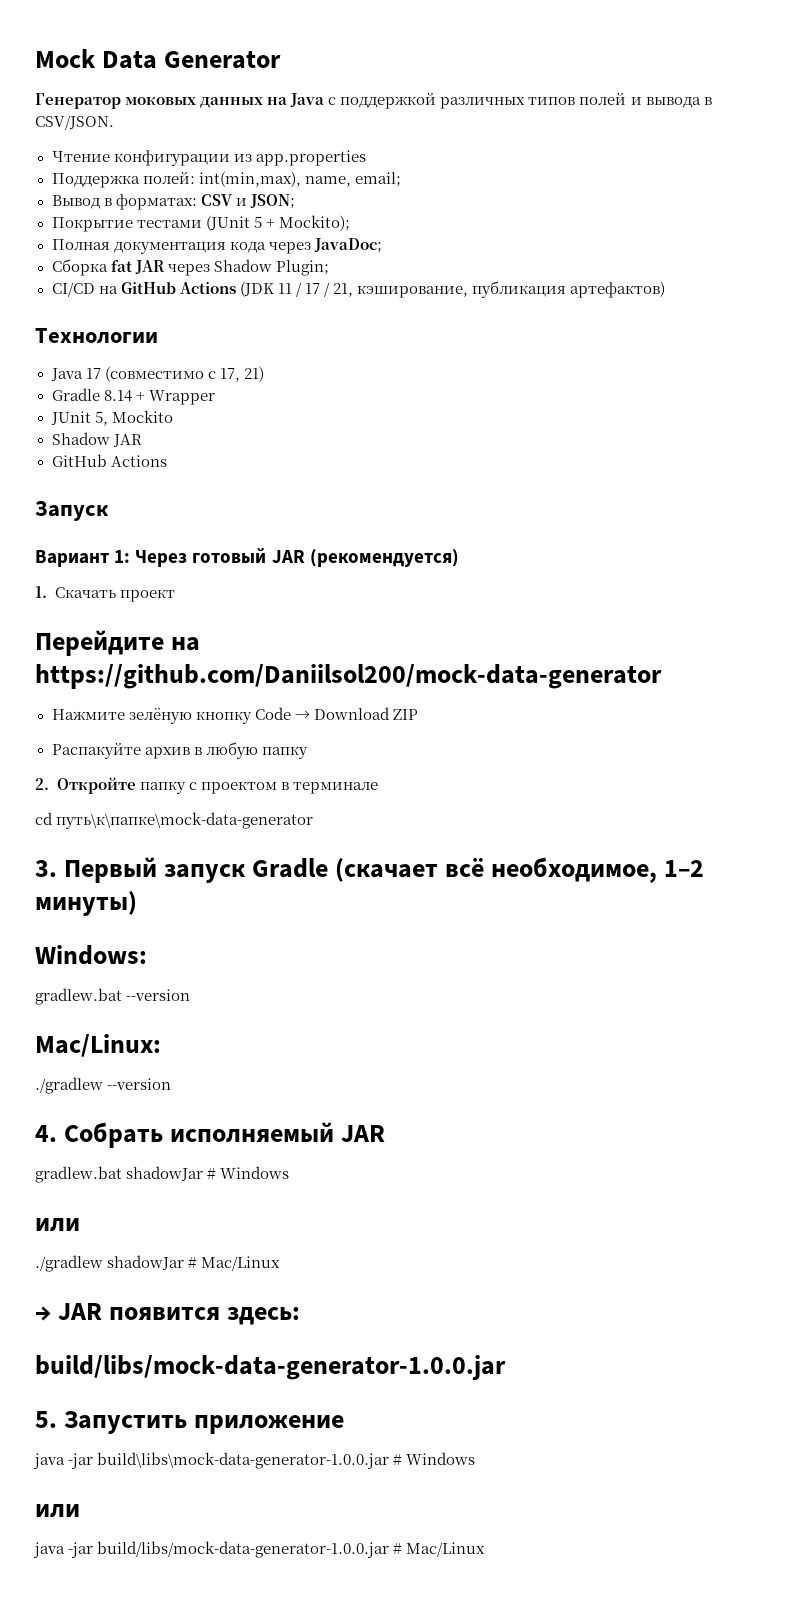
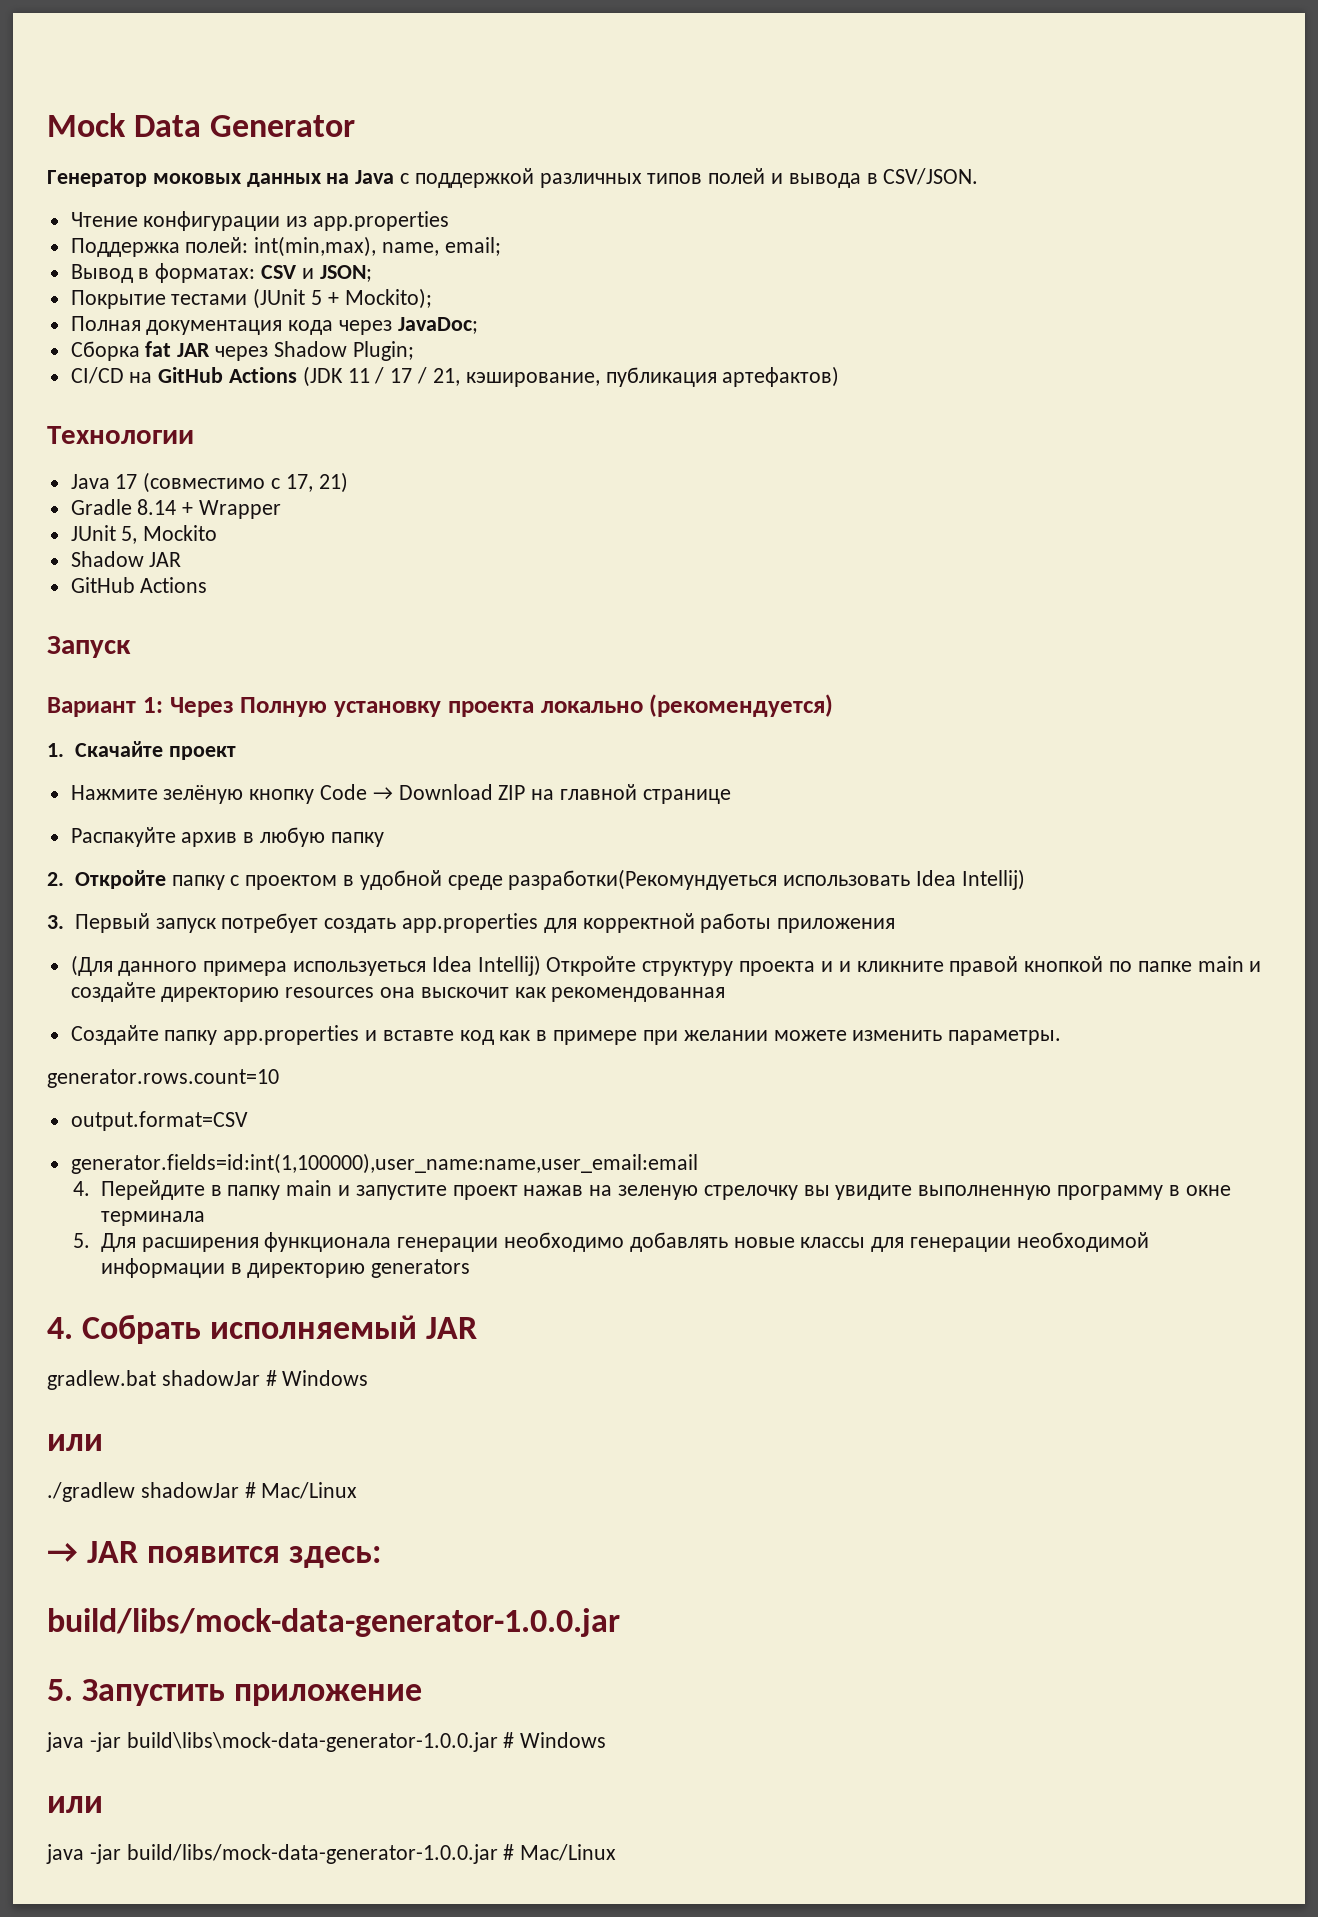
- Вариант 1: Через готовый JAR (рекомендуется)
+ Вариант 1: Через Полную установку проекта локально (рекомендуется)
- 1. Скачать проект
- Перейдите на https://github.com/Daniilsol200/mock-data-generator
+ 1. Скачайте проект
- Нажмите зелёную кнопку Code → Download ZIP
+ Нажмите зелёную кнопку Code → Download ZIP на главной странице
- 2. Откройте папку с проектом в терминале
- cd путь\к\папке\mock-data-generator
- 3. Первый запуск Gradle (скачает всё необходимое, 1–2 минуты)
- Windows:
- gradlew.bat --version
- Mac/Linux:
- ./gradlew --version
+ 2. Откройте папку с проектом в удобной среде разработки(Рекомундуеться использовать Idea Intellij)
+ 3. Первый запуск потребует создать app.properties для корректной работы приложения
+ (Для данного примера используеться Idea Intellij) Откройте структуру проекта и и кликните правой кнопкой по папке main и создайте директорию resources она выскочит как рекомендованная
+ Создайте папку app.properties и вставте код как в примере при желании можете изменить параметры.
+ generator.rows.count=10
+ output.format=CSV
+ generator.fields=id:int(1,100000),user_name:name,user_email:email
+ 4. Перейдите в папку main и запустите проект нажав на зеленую стрелочку вы увидите выполненную программу в окне терминала
+ 5. Для расширения функционала генерации необходимо добавлять новые классы для генерации необходимой информации в директорию generators

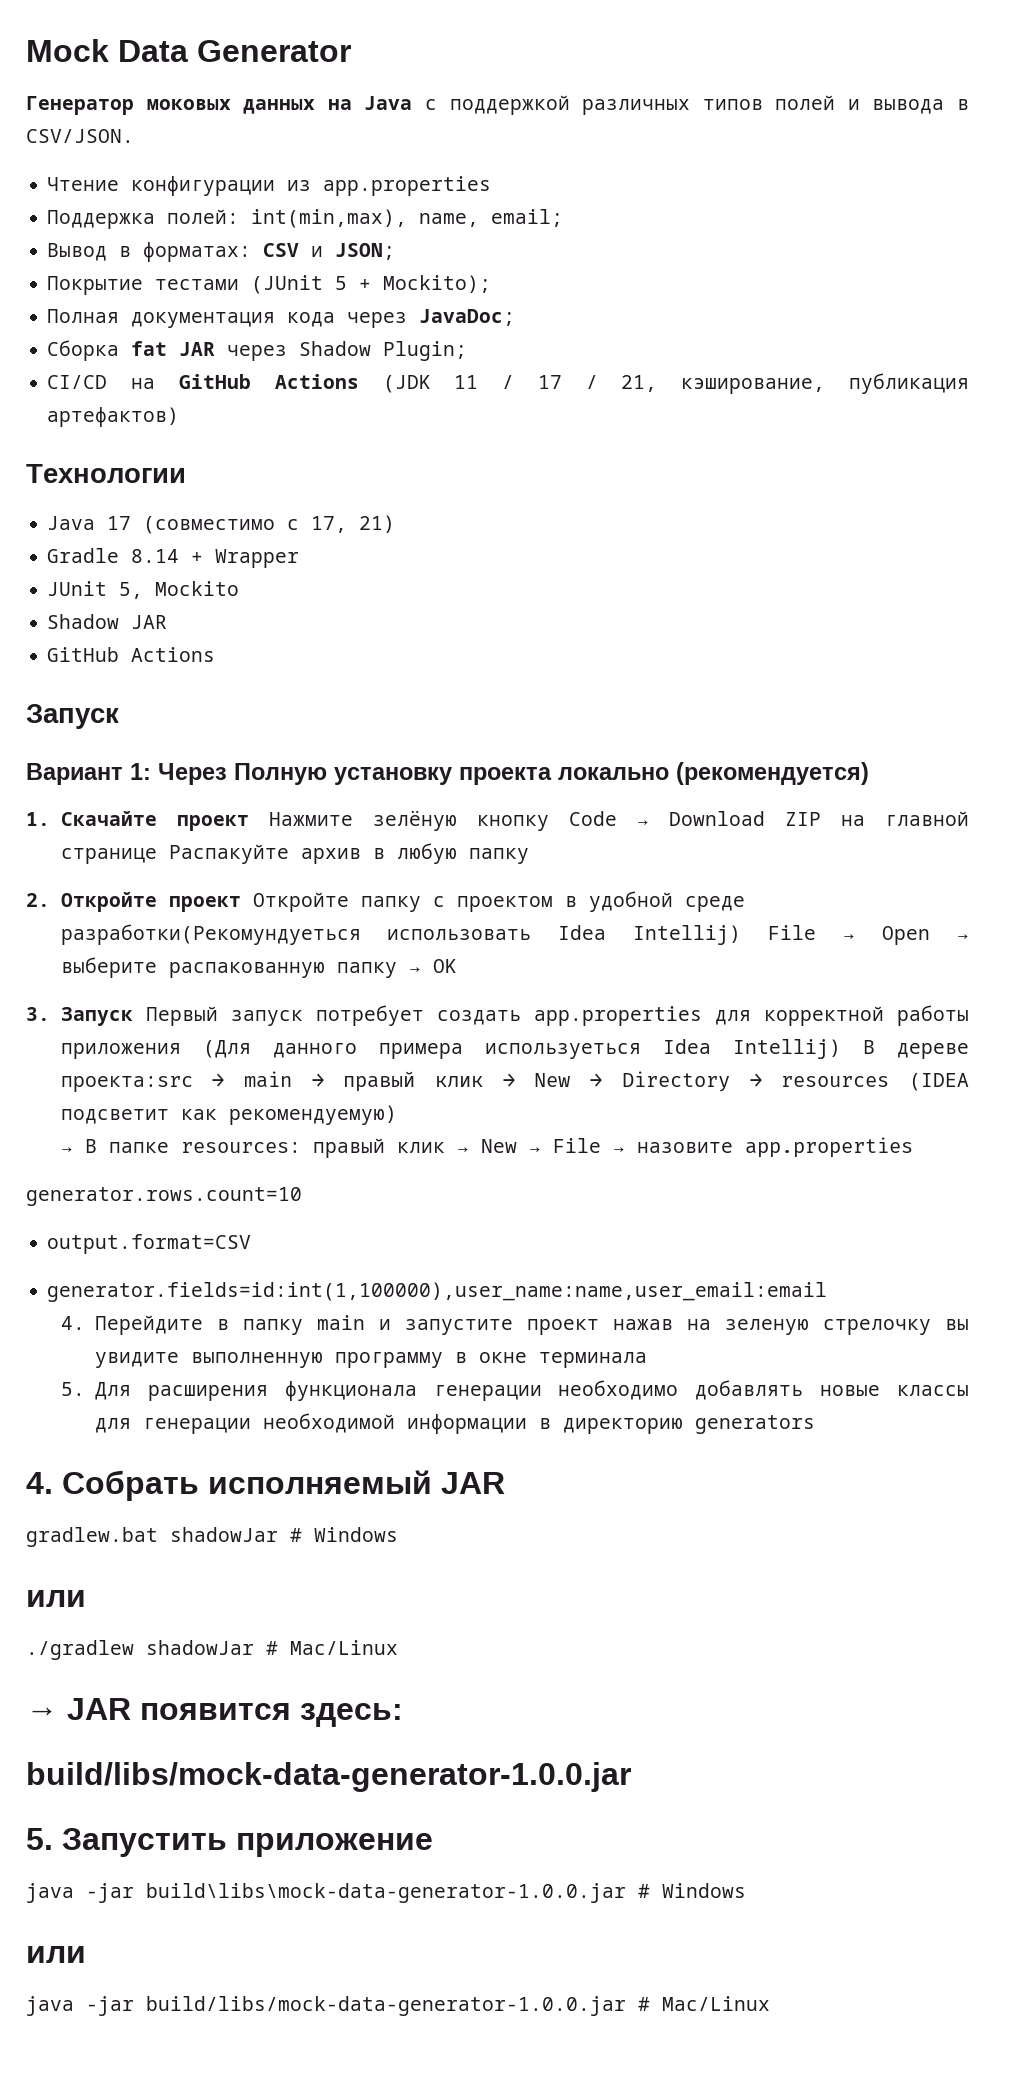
- 1. Скачайте проект
- Нажмите зелёную кнопку Code → Download ZIP на главной странице
- Распакуйте архив в любую папку
+ 1. Скачайте проект Нажмите зелёную кнопку Code → Download ZIP на главной странице Распакуйте архив в любую папку
- 2. Откройте папку с проектом в удобной среде разработки(Рекомундуеться использовать Idea Intellij)
+ 2. Откройте проект Откройте папку с проектом в удобной среде разработки(Рекомундуеться использовать Idea Intellij) File → Open → выберите распакованную папку → OK
- 3. Первый запуск потребует создать app.properties для корректной работы приложения
- (Для данного примера используеться Idea Intellij) Откройте структуру проекта и и кликните правой кнопкой по папке main и создайте директорию resources она выскочит как рекомендованная
- Создайте папку app.properties и вставте код как в примере при желании можете изменить параметры.
+ 3. Запуск Первый запуск потребует создать app.properties для корректной работы приложения (Для данного примера используеться Idea Intellij) В дереве проекта:src → main → правый клик → New → Directory → resources (IDEA подсветит как рекомендуемую)
+ → В папке resources: правый клик → New → File → назовите app.properties

